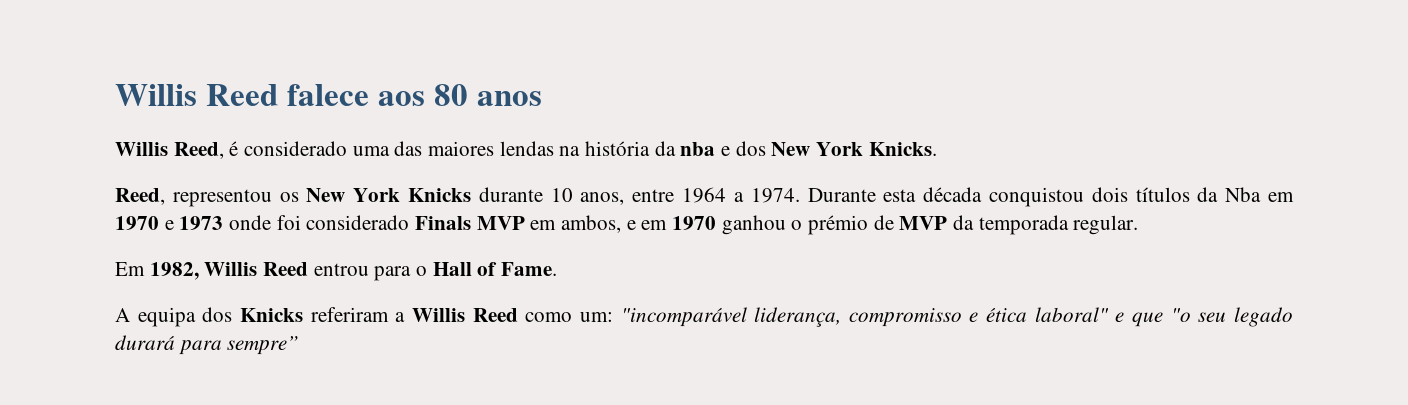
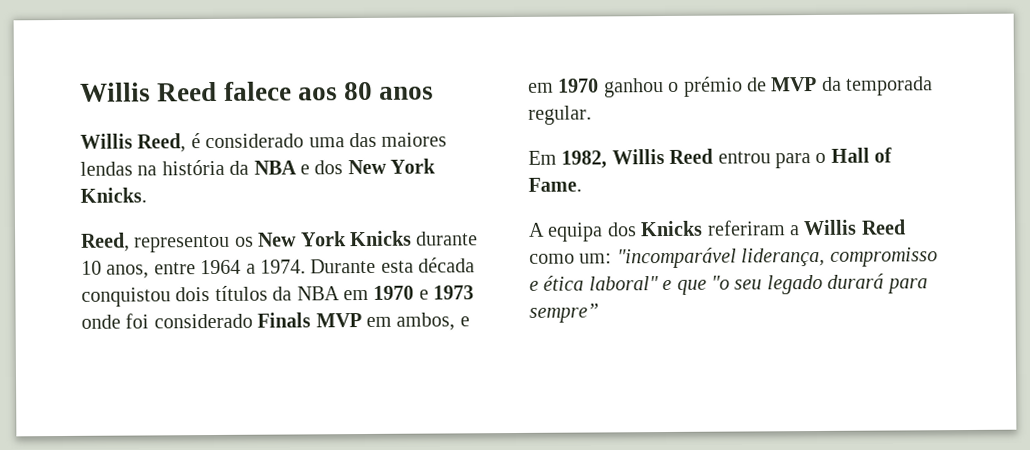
- Willis Reed, é considerado uma das maiores lendas na história da nba e dos New York Knicks.
+ Willis Reed, é considerado uma das maiores lendas na história da NBA e dos New York Knicks.
- Durante esta década conquistou dois títulos da Nba em 1970 e 1973 onde foi considerado Finals MVP em ambos, e em 1970 ganhou o prémio de MVP da temporada regular.
+ Durante esta década conquistou dois títulos da NBA em 1970 e 1973 onde foi considerado Finals MVP em ambos, e em 1970 ganhou o prémio de MVP da temporada regular.

